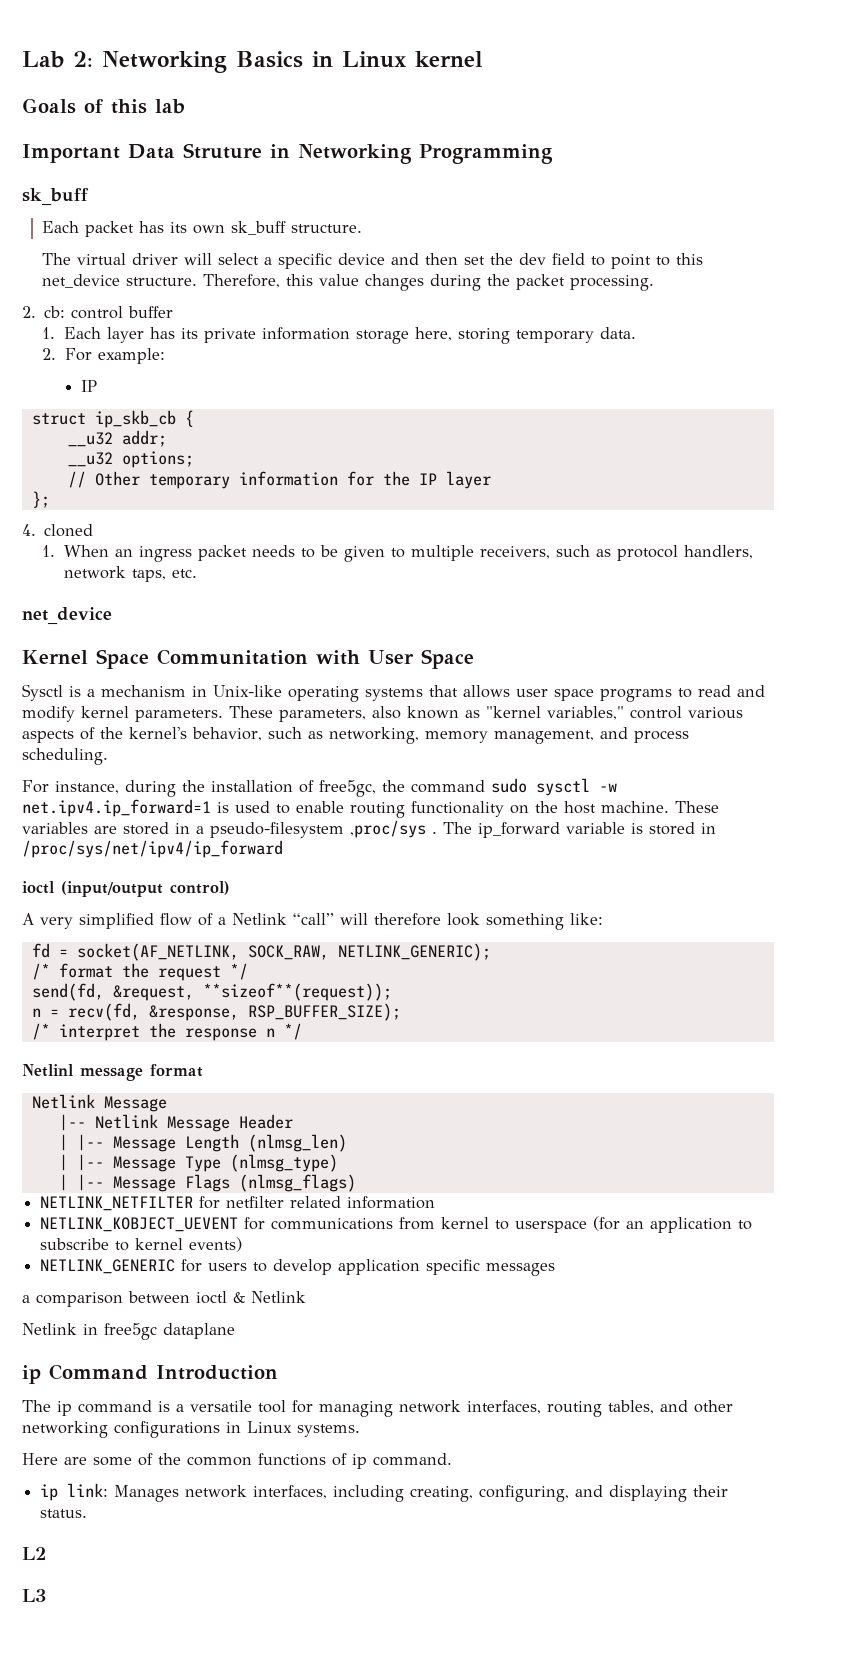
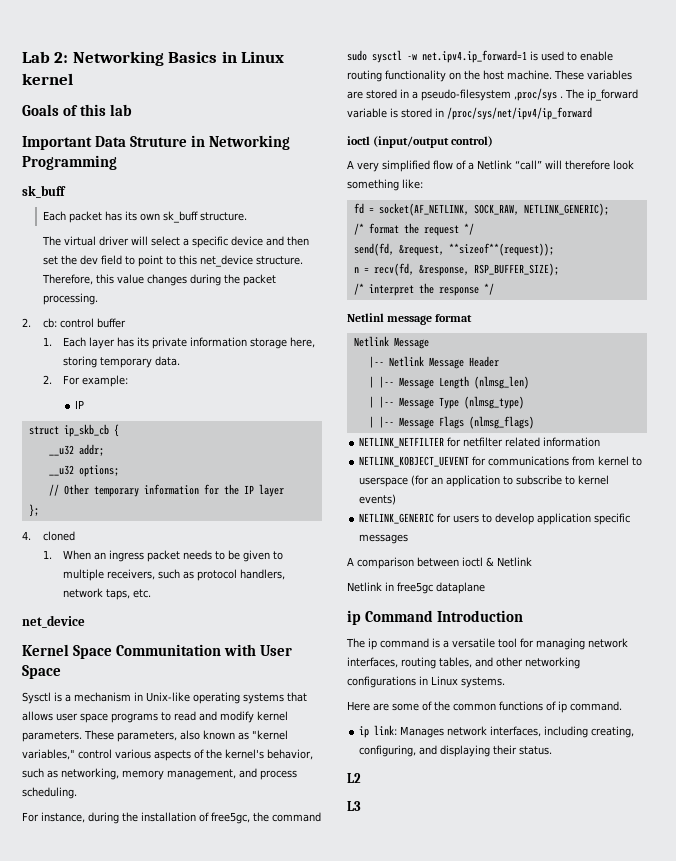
- /* interpret the response n */
+ /* interpret the response */
- a comparison between ioctl & Netlink
+ A comparison between ioctl & Netlink

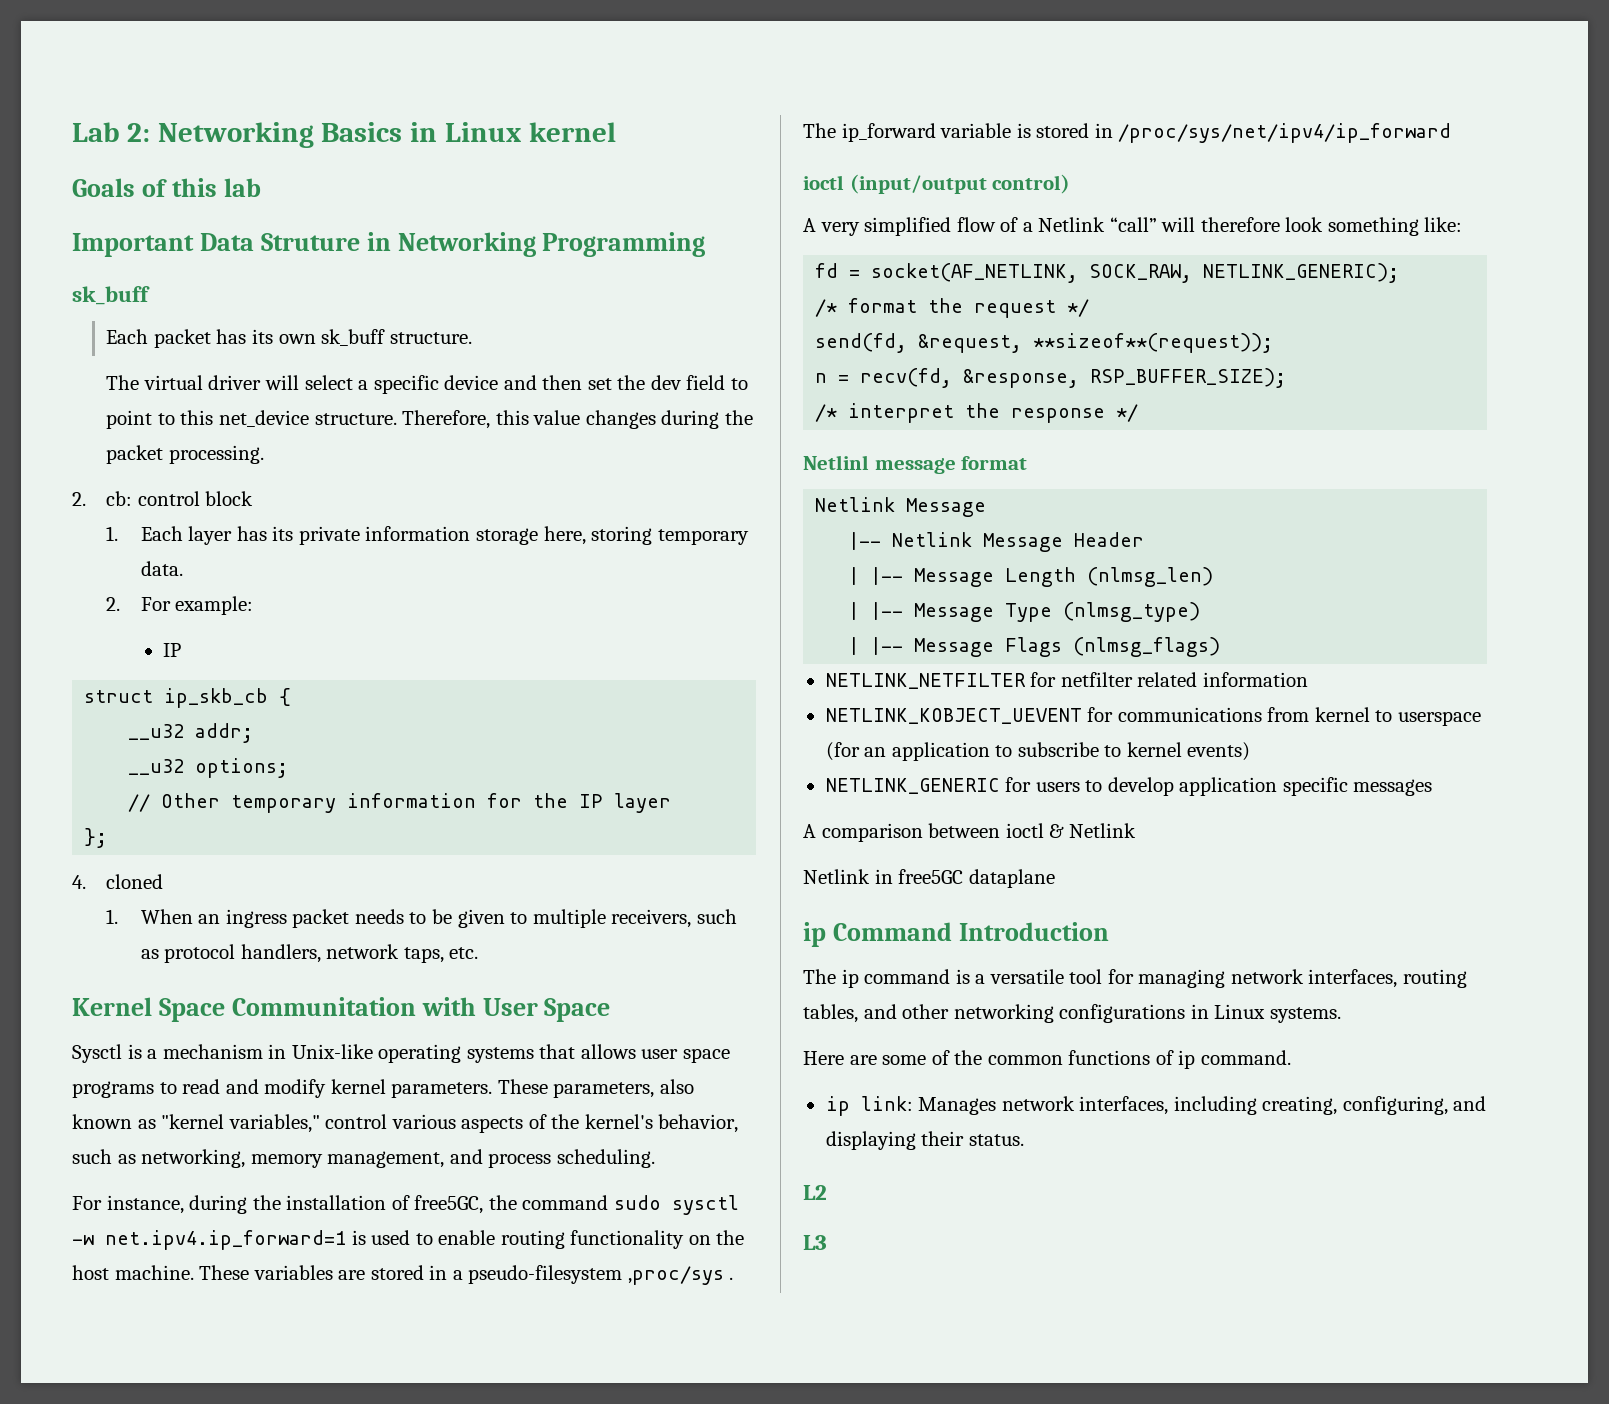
- 2. cb: control buffer
+ 2. cb: control block
  1. When an ingress packet needs to be given to multiple receivers, such as protocol handlers, network taps, etc.
- net_device
- For instance, during the installation of free5gc, the command sudo sysctl -w net.ipv4.ip_forward=1 is used to enable routing functionality on the host machine.
+ For instance, during the installation of free5GC, the command sudo sysctl -w net.ipv4.ip_forward=1 is used to enable routing functionality on the host machine.
- Netlink in free5gc dataplane
+ Netlink in free5GC dataplane

